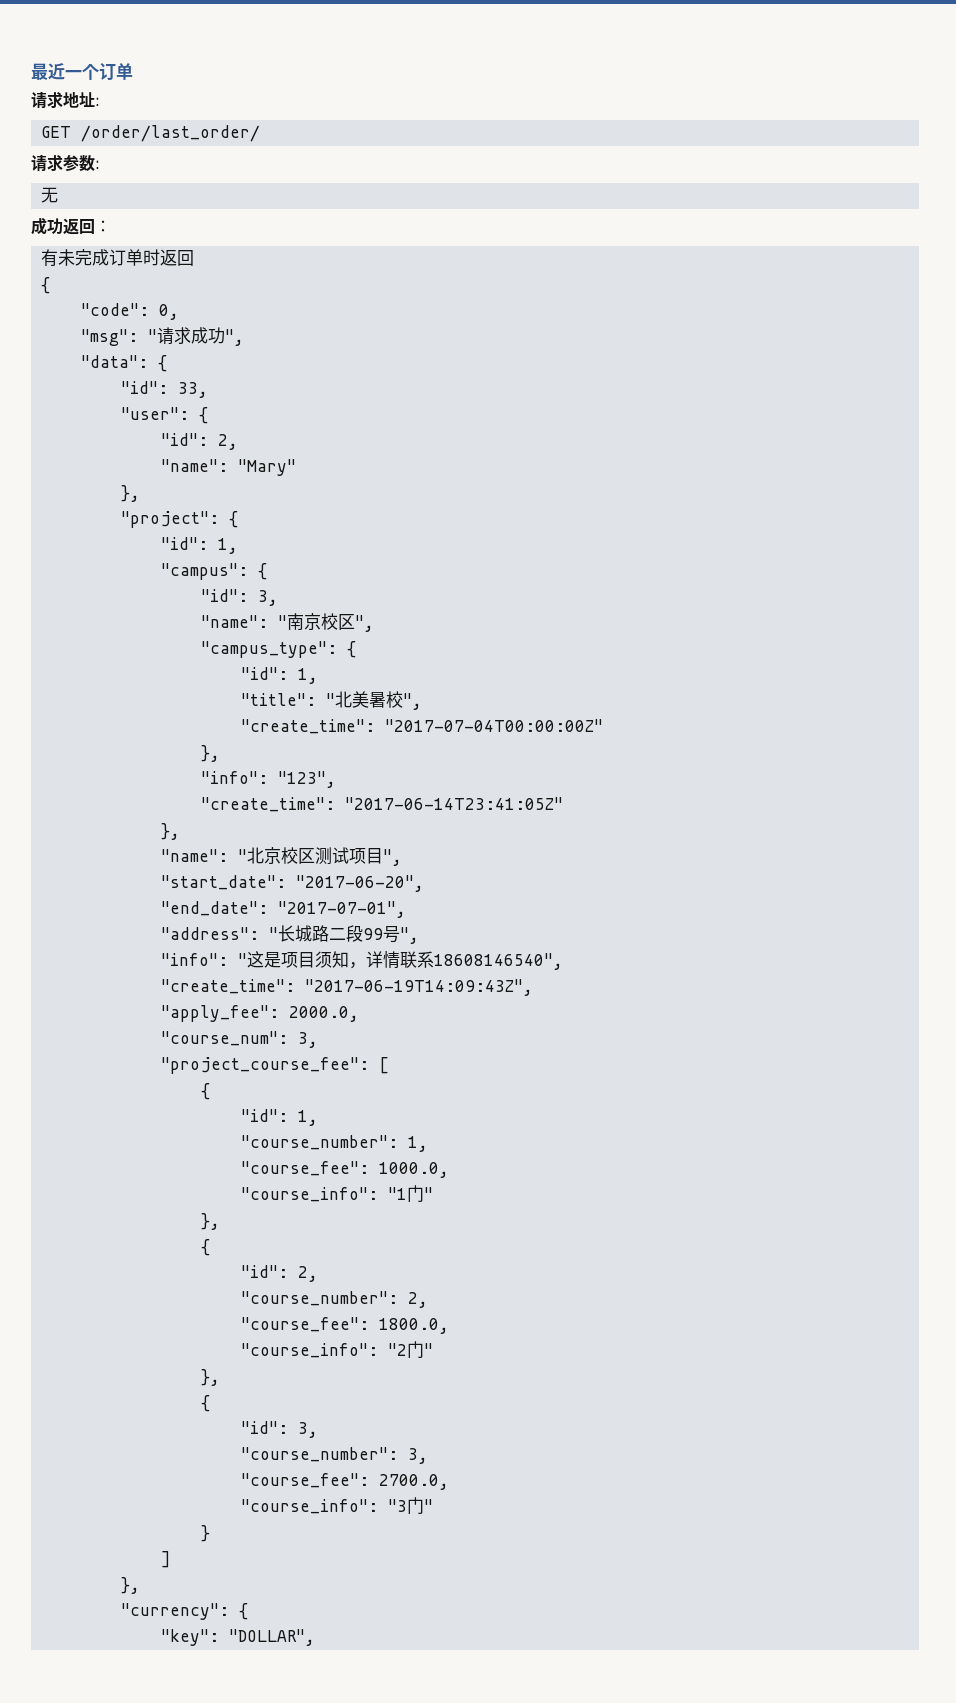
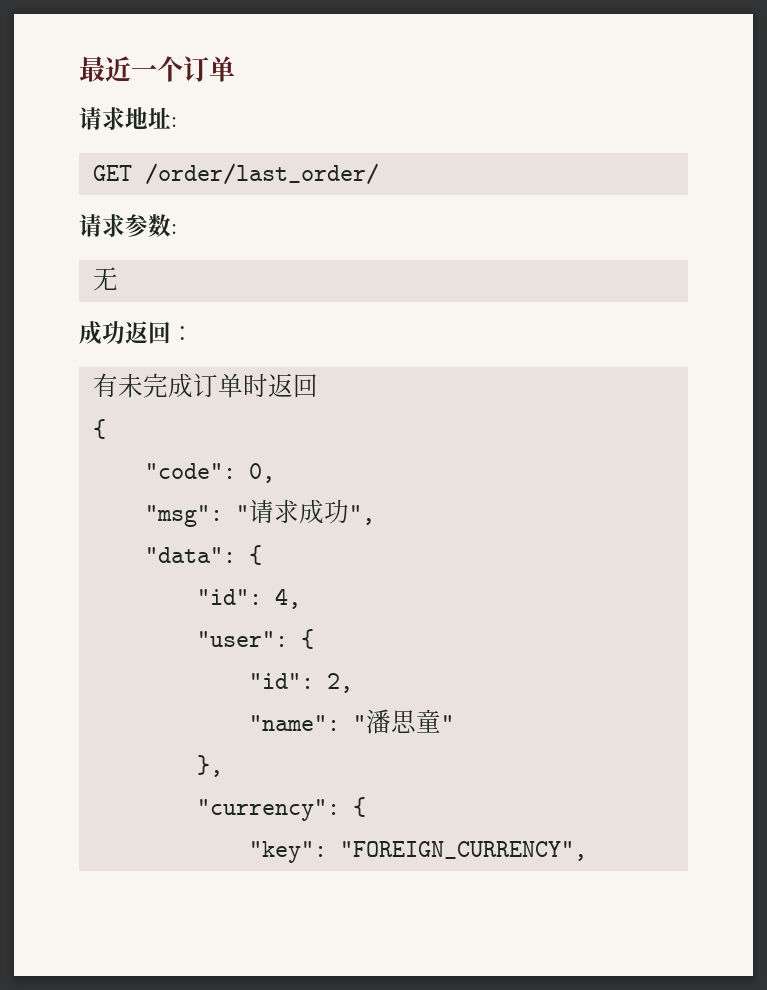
- "id": 33,
+ "id": 4,
- "name": "Mary"
- },
- "project": {
- "id": 1,
- "campus": {
- "id": 3,
- "name": "南京校区",
- "campus_type": {
- "id": 1,
- "title": "北美暑校",
- "create_time": "2017-07-04T00:00:00Z"
- },
- "info": "123",
- "create_time": "2017-06-14T23:41:05Z"
- },
- "name": "北京校区测试项目",
- "start_date": "2017-06-20",
- "end_date": "2017-07-01",
- "address": "长城路二段99号",
- "info": "这是项目须知，详情联系18608146540",
- "create_time": "2017-06-19T14:09:43Z",
- "apply_fee": 2000.0,
- "course_num": 3,
- "project_course_fee": [
- {
- "id": 1,
- "course_number": 1,
- "course_fee": 1000.0,
- "course_info": "1门"
- },
- {
- "id": 2,
- "course_number": 2,
- "course_fee": 1800.0,
- "course_info": "2门"
- },
- {
- "id": 3,
- "course_number": 3,
- "course_fee": 2700.0,
- "course_info": "3门"
- }
- ]
+ "name": "潘思童"
- "key": "DOLLAR",
+ "key": "FOREIGN_CURRENCY",

